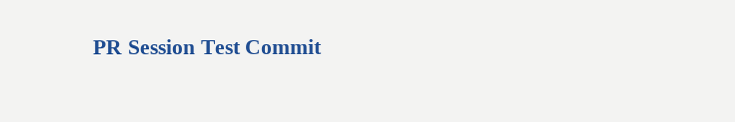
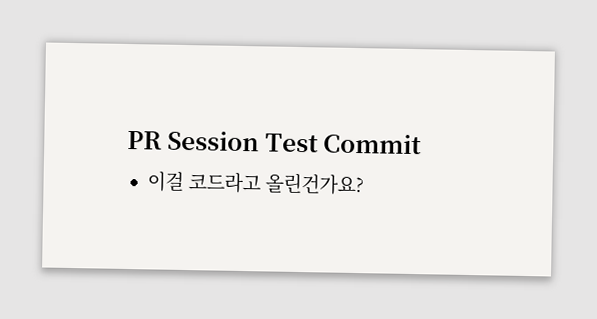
+ 이걸 코드라고 올린건가요?

